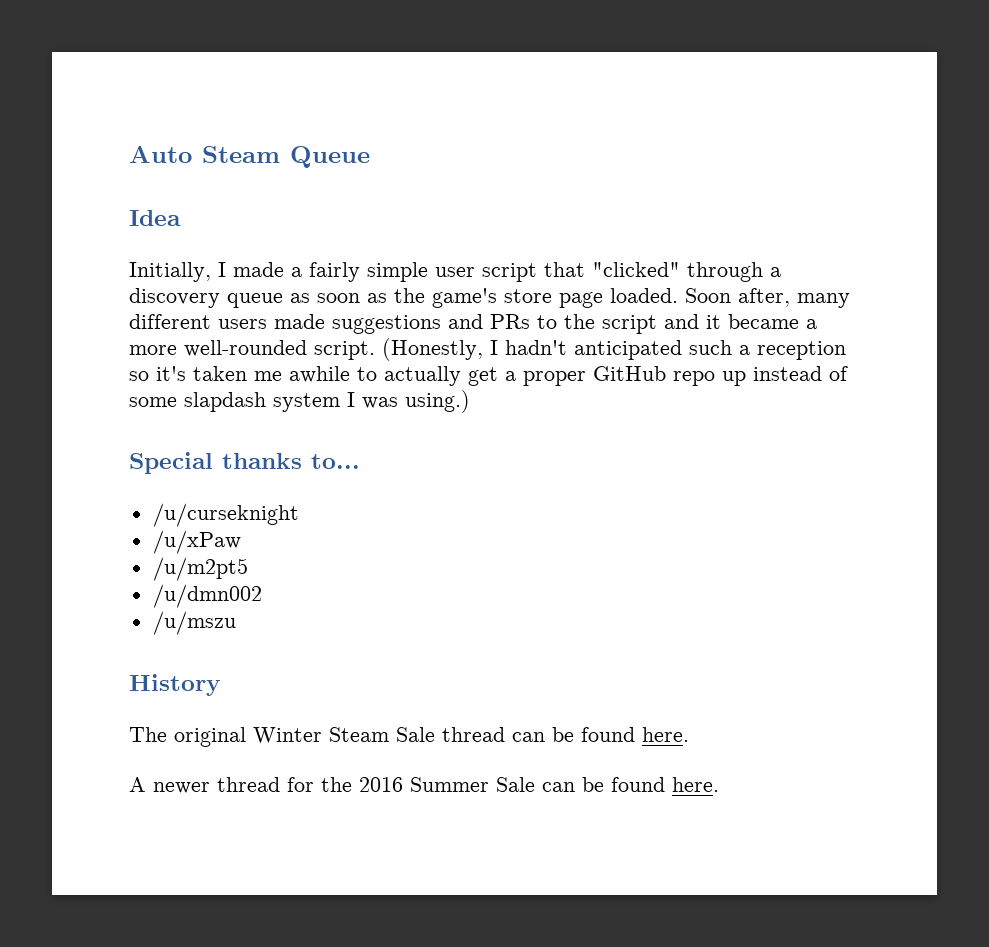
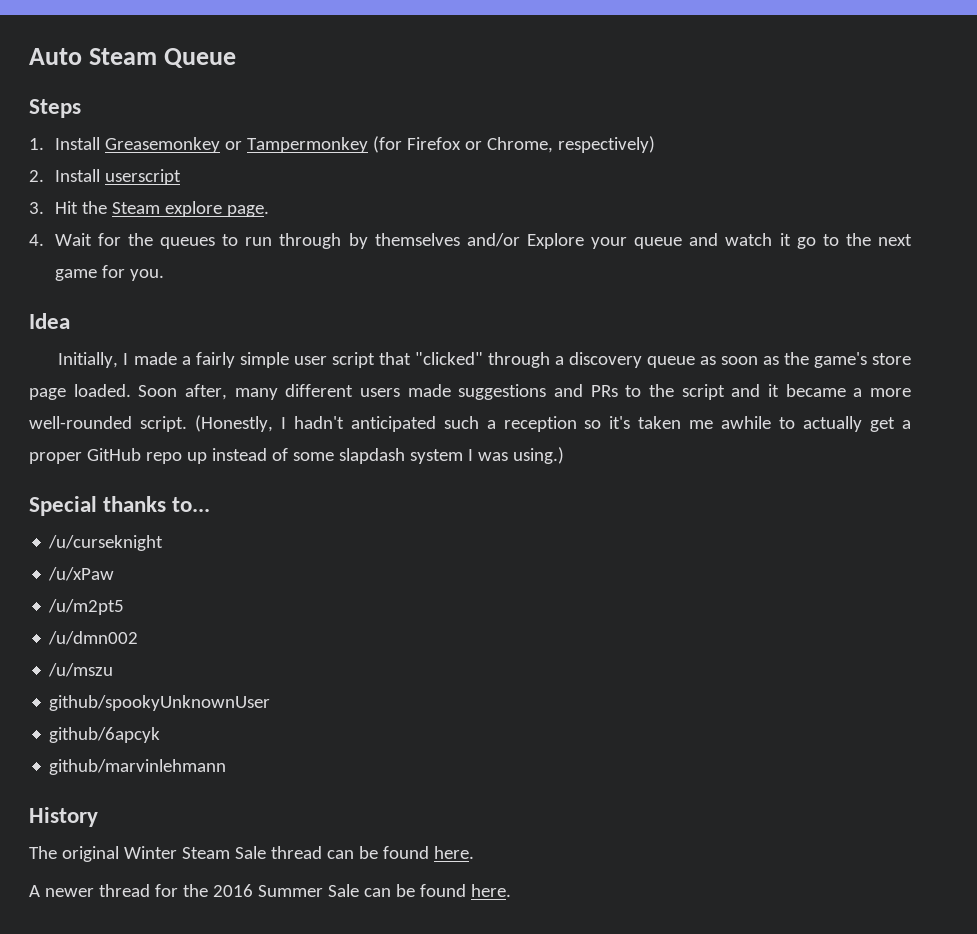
+ Steps
+ 1. Install Greasemonkey or Tampermonkey (for Firefox or Chrome, respectively)
+ 2. Install userscript
+ 3. Hit the Steam explore page.
+ 4. Wait for the queues to run through by themselves and/or Explore your queue and watch it go to the next game for you.
+ github/spookyUnknownUser
+ github/6apcyk
+ github/marvinlehmann

